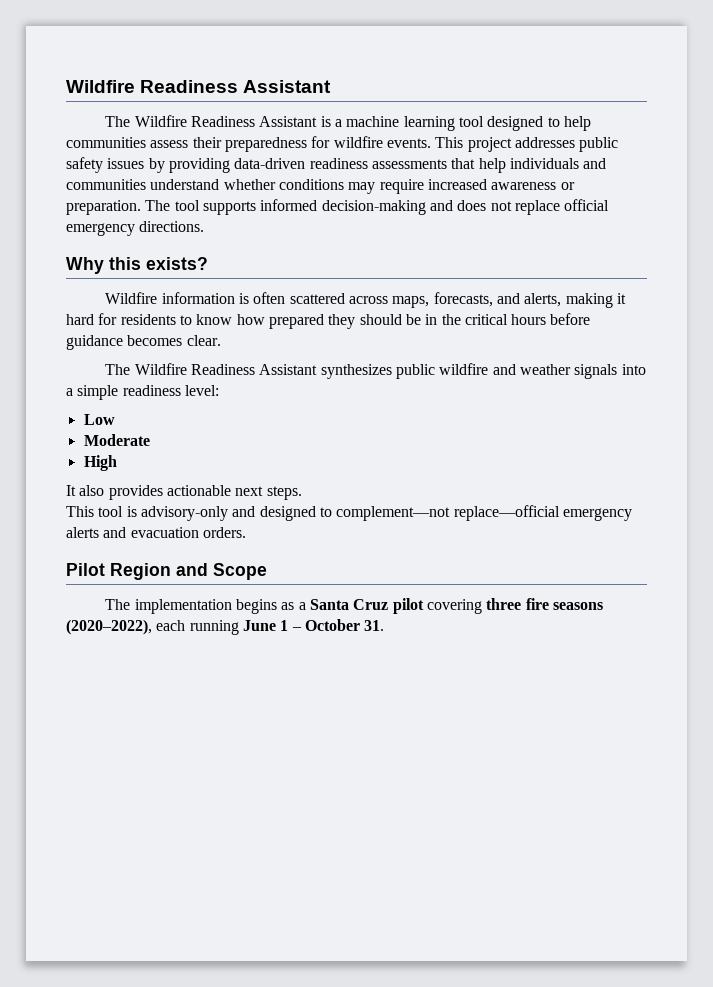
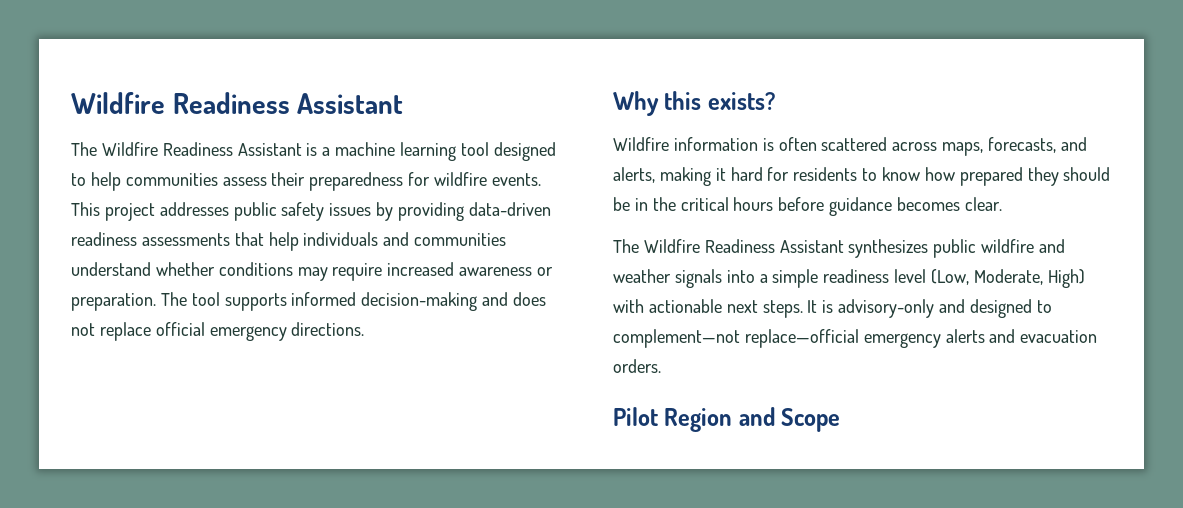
- The Wildfire Readiness Assistant synthesizes public wildfire and weather signals into a simple readiness level:
- Low
- Moderate
- High
- It also provides actionable next steps.
- This tool is advisory-only and designed to complement—not replace—official emergency alerts and evacuation orders.
+ The Wildfire Readiness Assistant synthesizes public wildfire and weather signals into a simple readiness level (Low, Moderate, High) with actionable next steps. It is advisory-only and designed to complement—not replace—official emergency alerts and evacuation orders.
- The implementation begins as a Santa Cruz pilot covering three fire seasons (2020–2022), each running June 1 – October 31.

